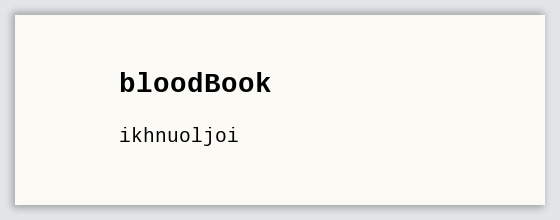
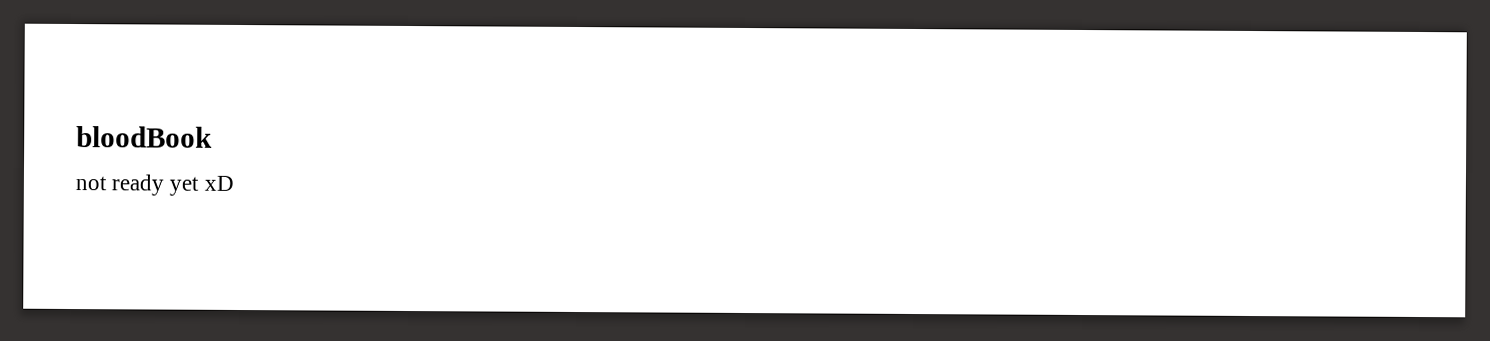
- ikhnuoljoi
+ not ready yet xD

